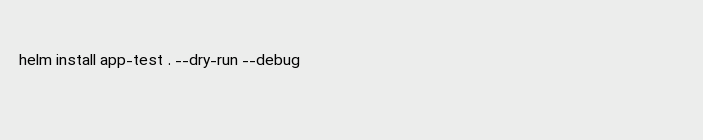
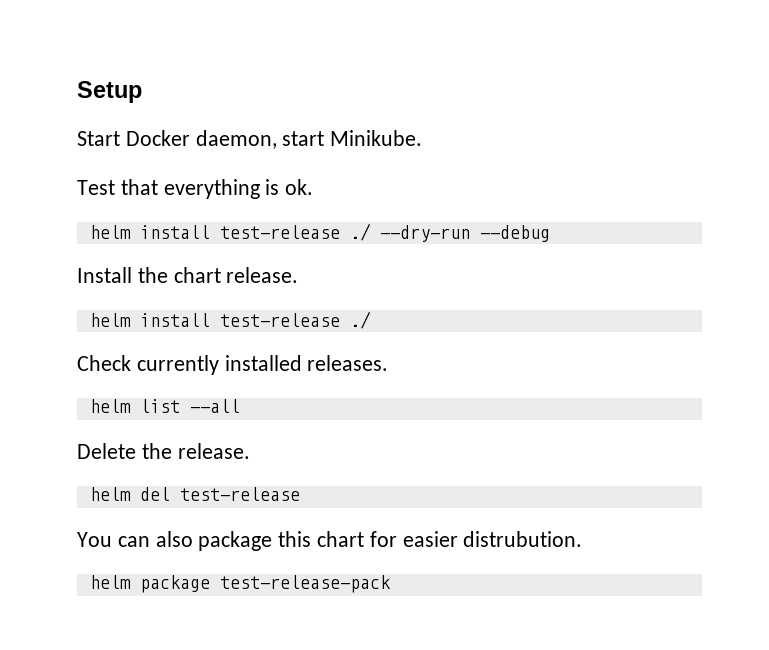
- helm install app-test . --dry-run --debug
+ Setup
+ Start Docker daemon, start Minikube.
+ Test that everything is ok.
+ helm install test-release ./ --dry-run --debug
+ Install the chart release.
+ helm install test-release ./
+ Check currently installed releases.
+ helm list --all
+ Delete the release.
+ helm del test-release
+ You can also package this chart for easier distrubution.
+ helm package test-release-pack

